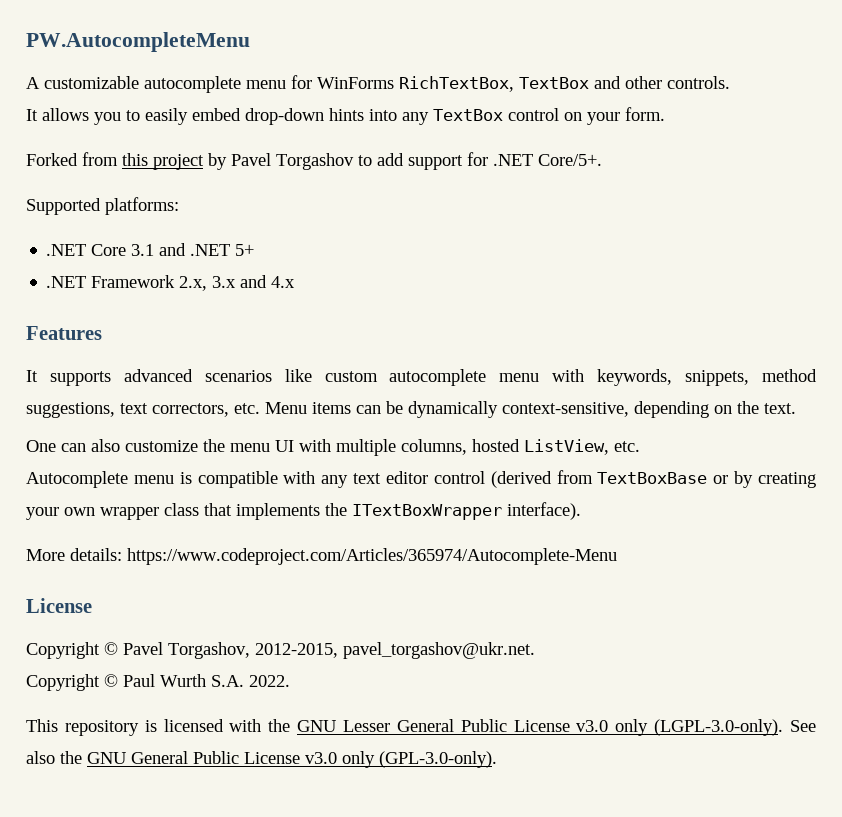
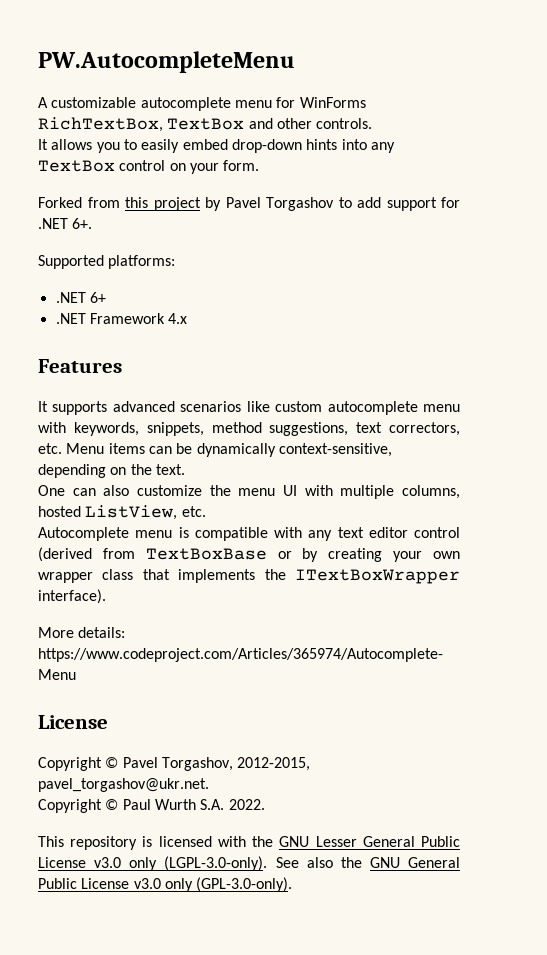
- Forked from this project by Pavel Torgashov to add support for .NET Core/5+.
+ Forked from this project by Pavel Torgashov to add support for .NET 6+.
- .NET Core 3.1 and .NET 5+
+ .NET 6+
- .NET Framework 2.x, 3.x and 4.x
+ .NET Framework 4.x

